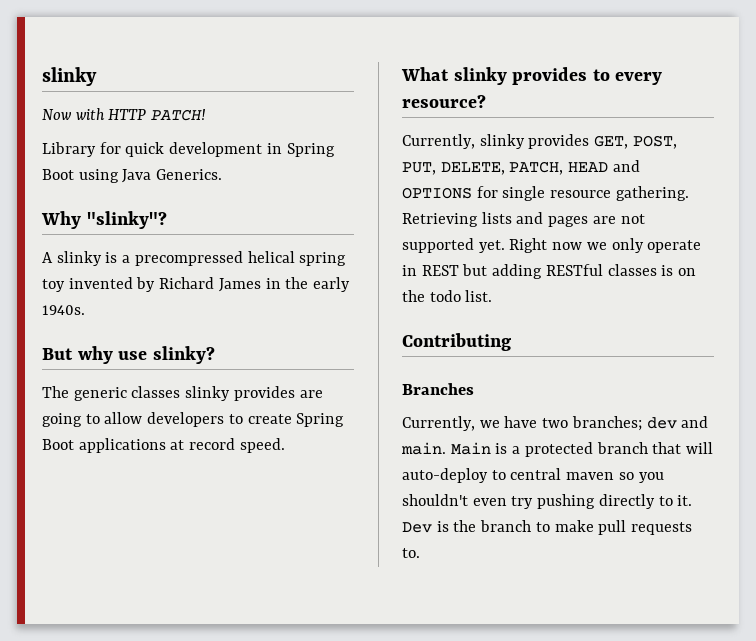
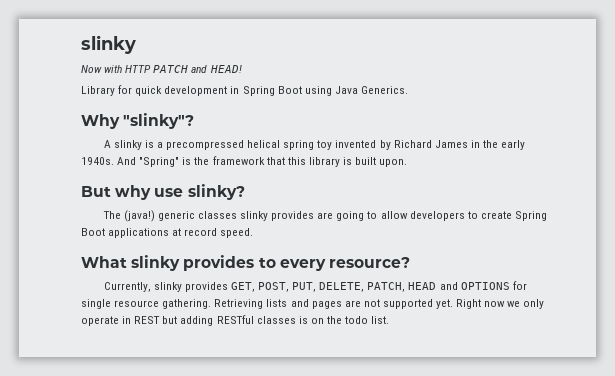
- Now with HTTP PATCH!
+ Now with HTTP PATCH and HEAD!
+ And "Spring" is the framework that this library is built upon.
- The generic classes slinky provides are going to allow developers to create Spring Boot applications at record speed.
+ The (java!) generic classes slinky provides are going to allow developers to create Spring Boot applications at record speed.
- Contributing
- Branches
- Currently, we have two branches; dev and main. Main is a protected branch that will auto-deploy to central maven so you shouldn't even try pushing directly to it. Dev is the branch to make pull requests to.

